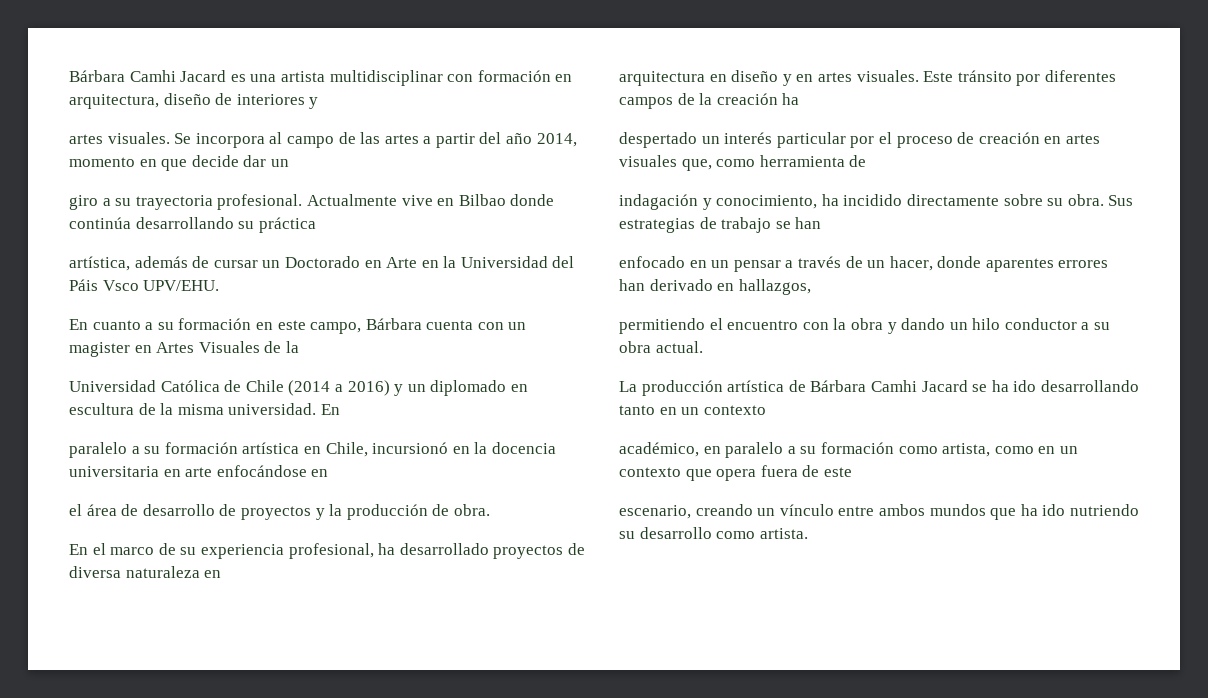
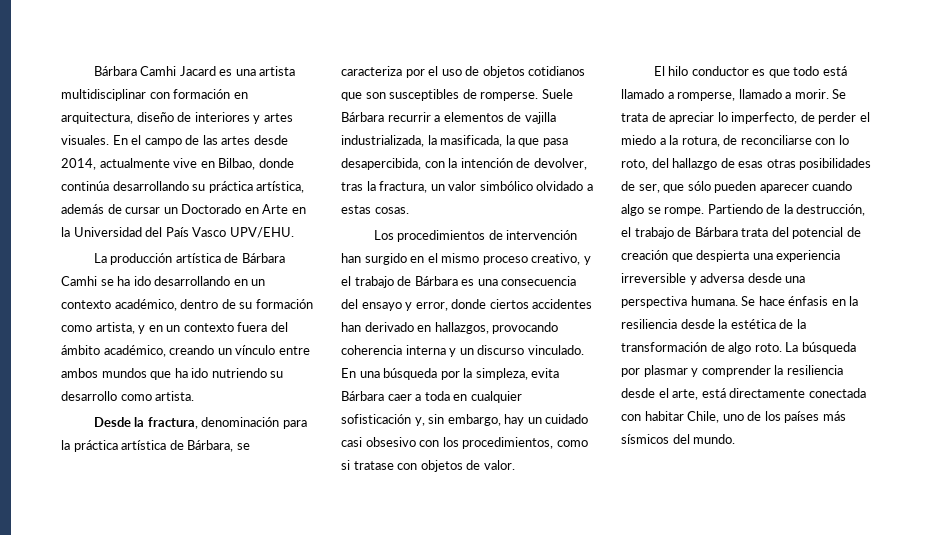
- Bárbara Camhi Jacard es una artista multidisciplinar con formación en arquitectura, diseño de interiores y
- artes visuales. Se incorpora al campo de las artes a partir del año 2014, momento en que decide dar un
- giro a su trayectoria profesional. Actualmente vive en Bilbao donde continúa desarrollando su práctica
- artística, además de cursar un Doctorado en Arte en la Universidad del Páis Vsco UPV/EHU.
+ Bárbara Camhi Jacard es una artista multidisciplinar con formación en arquitectura, diseño de interiores y artes visuales. En el campo de las artes desde 2014, actualmente vive en Bilbao, donde continúa desarrollando su práctica artística, además de cursar un Doctorado en Arte en la Universidad del País Vasco UPV/EHU.
- En cuanto a su formación en este campo, Bárbara cuenta con un magister en Artes Visuales de la
- Universidad Católica de Chile (2014 a 2016) y un diplomado en escultura de la misma universidad. En
- paralelo a su formación artística en Chile, incursionó en la docencia universitaria en arte enfocándose en
- el área de desarrollo de proyectos y la producción de obra.
- En el marco de su experiencia profesional, ha desarrollado proyectos de diversa naturaleza en
- arquitectura en diseño y en artes visuales. Este tránsito por diferentes campos de la creación ha
- despertado un interés particular por el proceso de creación en artes visuales que, como herramienta de
- indagación y conocimiento, ha incidido directamente sobre su obra. Sus estrategias de trabajo se han
- enfocado en un pensar a través de un hacer, donde aparentes errores han derivado en hallazgos,
- permitiendo el encuentro con la obra y dando un hilo conductor a su obra actual.
- La producción artística de Bárbara Camhi Jacard se ha ido desarrollando tanto en un contexto
- académico, en paralelo a su formación como artista, como en un contexto que opera fuera de este
- escenario, creando un vínculo entre ambos mundos que ha ido nutriendo su desarrollo como artista.
+ La producción artística de Bárbara Camhi se ha ido desarrollando en un contexto académico, dentro de su formación como artista, y en un contexto fuera del ámbito académico, creando un vínculo entre ambos mundos que ha ido nutriendo su desarrollo como artista.
+ Desde la fractura, denominación para la práctica artística de Bárbara, se caracteriza por el uso de objetos cotidianos que son susceptibles de romperse. Suele Bárbara recurrir a elementos de vajilla industrializada, la masificada, la que pasa desapercibida, con la intención de devolver, tras la fractura, un valor simbólico olvidado a estas cosas.
+ Los procedimientos de intervención han surgido en el mismo proceso creativo, y el trabajo de Bárbara es una consecuencia del ensayo y error, donde ciertos accidentes han derivado en hallazgos, provocando coherencia interna y un discurso vinculado. En una búsqueda por la simpleza, evita Bárbara caer a toda en cualquier sofisticación y, sin embargo, hay un cuidado casi obsesivo con los procedimientos, como si tratase con objetos de valor.
+ El hilo conductor es que todo está llamado a romperse, llamado a morir. Se trata de apreciar lo imperfecto, de perder el miedo a la rotura, de reconciliarse con lo roto, del hallazgo de esas otras posibilidades de ser, que sólo pueden aparecer cuando algo se rompe. Partiendo de la destrucción, el trabajo de Bárbara trata del potencial de creación que despierta una experiencia irreversible y adversa desde una perspectiva humana. Se hace énfasis en la resiliencia desde la estética de la transformación de algo roto. La búsqueda por plasmar y comprender la resiliencia desde el arte, está directamente conectada con habitar Chile, uno de los países más sísmicos del mundo.

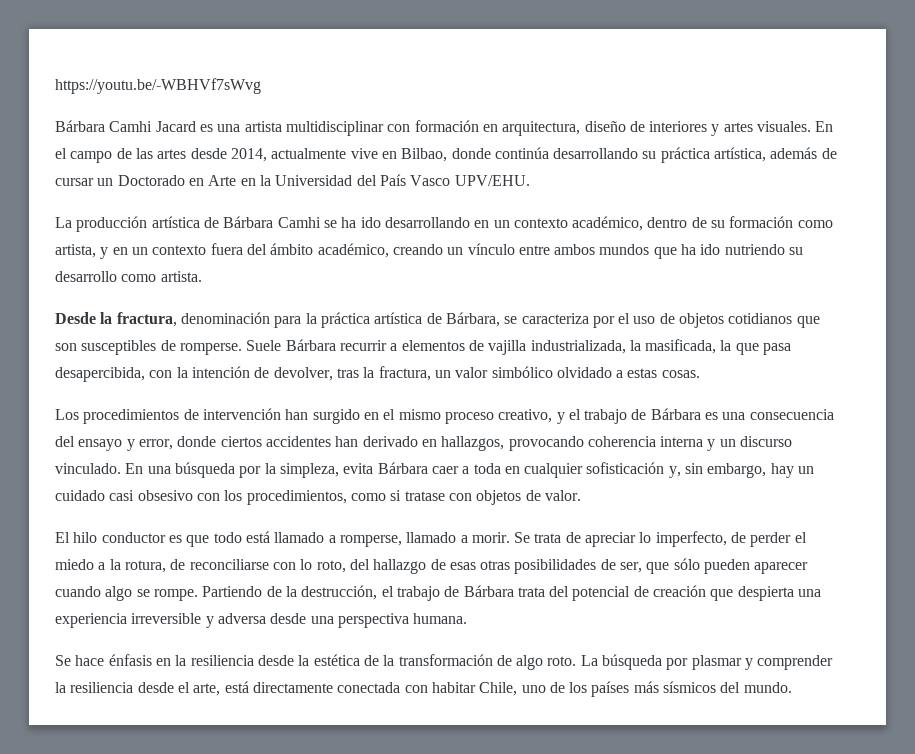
+ https://youtu.be/-WBHVf7sWvg
- Partiendo de la destrucción, el trabajo de Bárbara trata del potencial de creación que despierta una experiencia irreversible y adversa desde una perspectiva humana. Se hace énfasis en la resiliencia desde la estética de la transformación de algo roto.
+ Partiendo de la destrucción, el trabajo de Bárbara trata del potencial de creación que despierta una experiencia irreversible y adversa desde una perspectiva humana.
+ Se hace énfasis en la resiliencia desde la estética de la transformación de algo roto.

